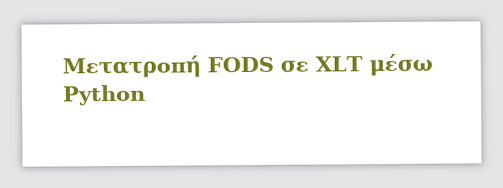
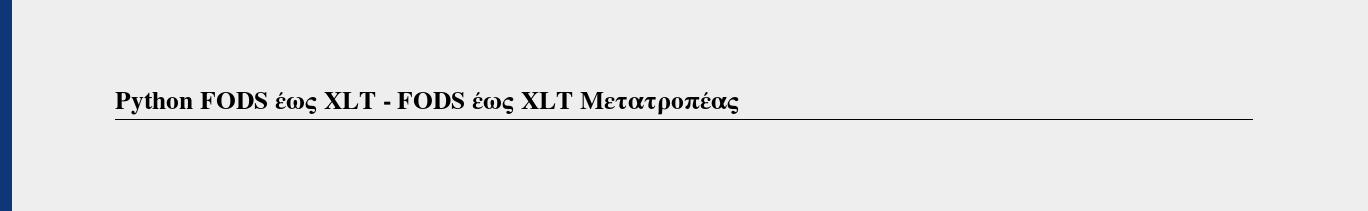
- Μετατροπή FODS σε XLT μέσω Python
+ Python FODS έως XLT - FODS έως XLT Μετατροπέας

